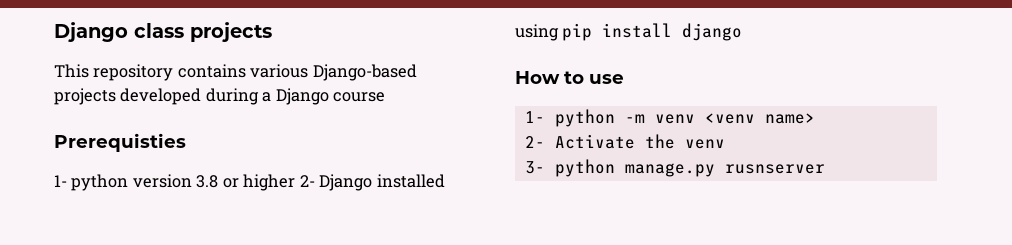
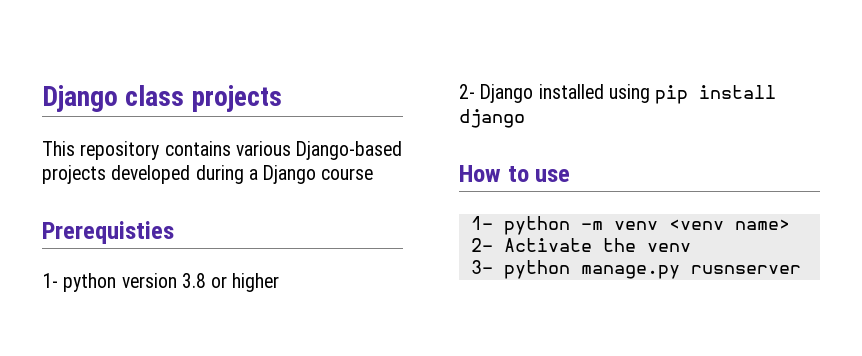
- 1- python version 3.8 or higher 2- Django installed using pip install django
+ 1- python version 3.8 or higher
+ 2- Django installed using pip install django

